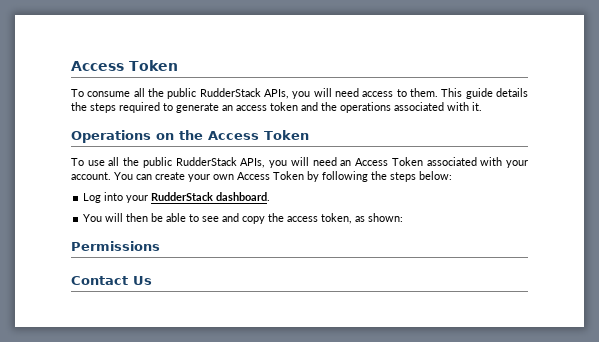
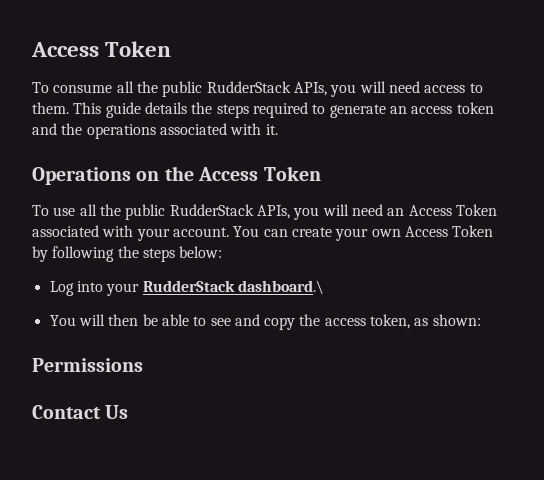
- Log into your RudderStack dashboard.
+ Log into your RudderStack dashboard.\

